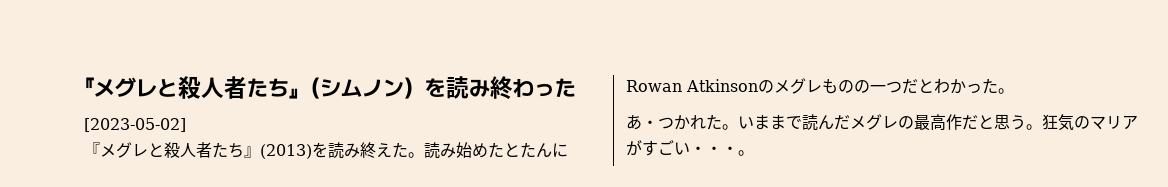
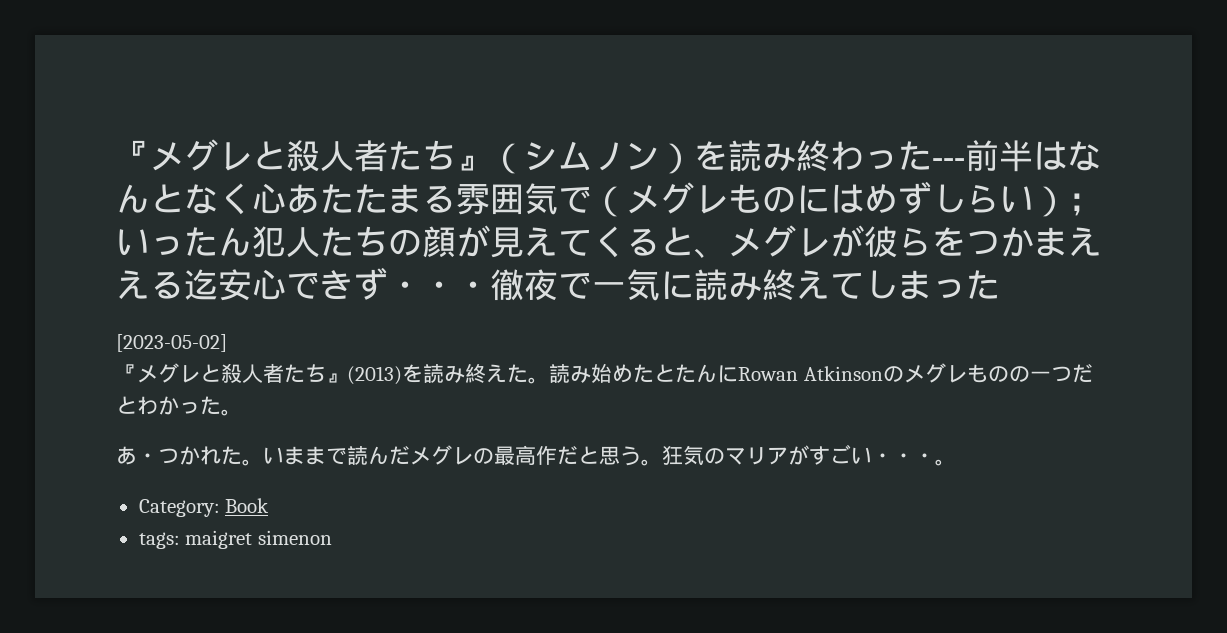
- 『メグレと殺人者たち』（シムノン）を読み終わった
+ 『メグレと殺人者たち』（シムノン）を読み終わった---前半はなんとなく心あたたまる雰囲気で（メグレものにはめずしらい）；いったん犯人たちの顔が見えてくると、メグレが彼らをつかまええる迄安心できず・・・徹夜で一気に読み終えてしまった
+ Category: Book
+ tags: maigret simenon

